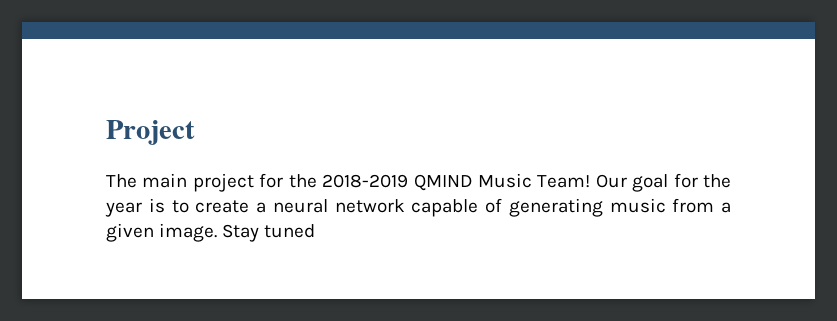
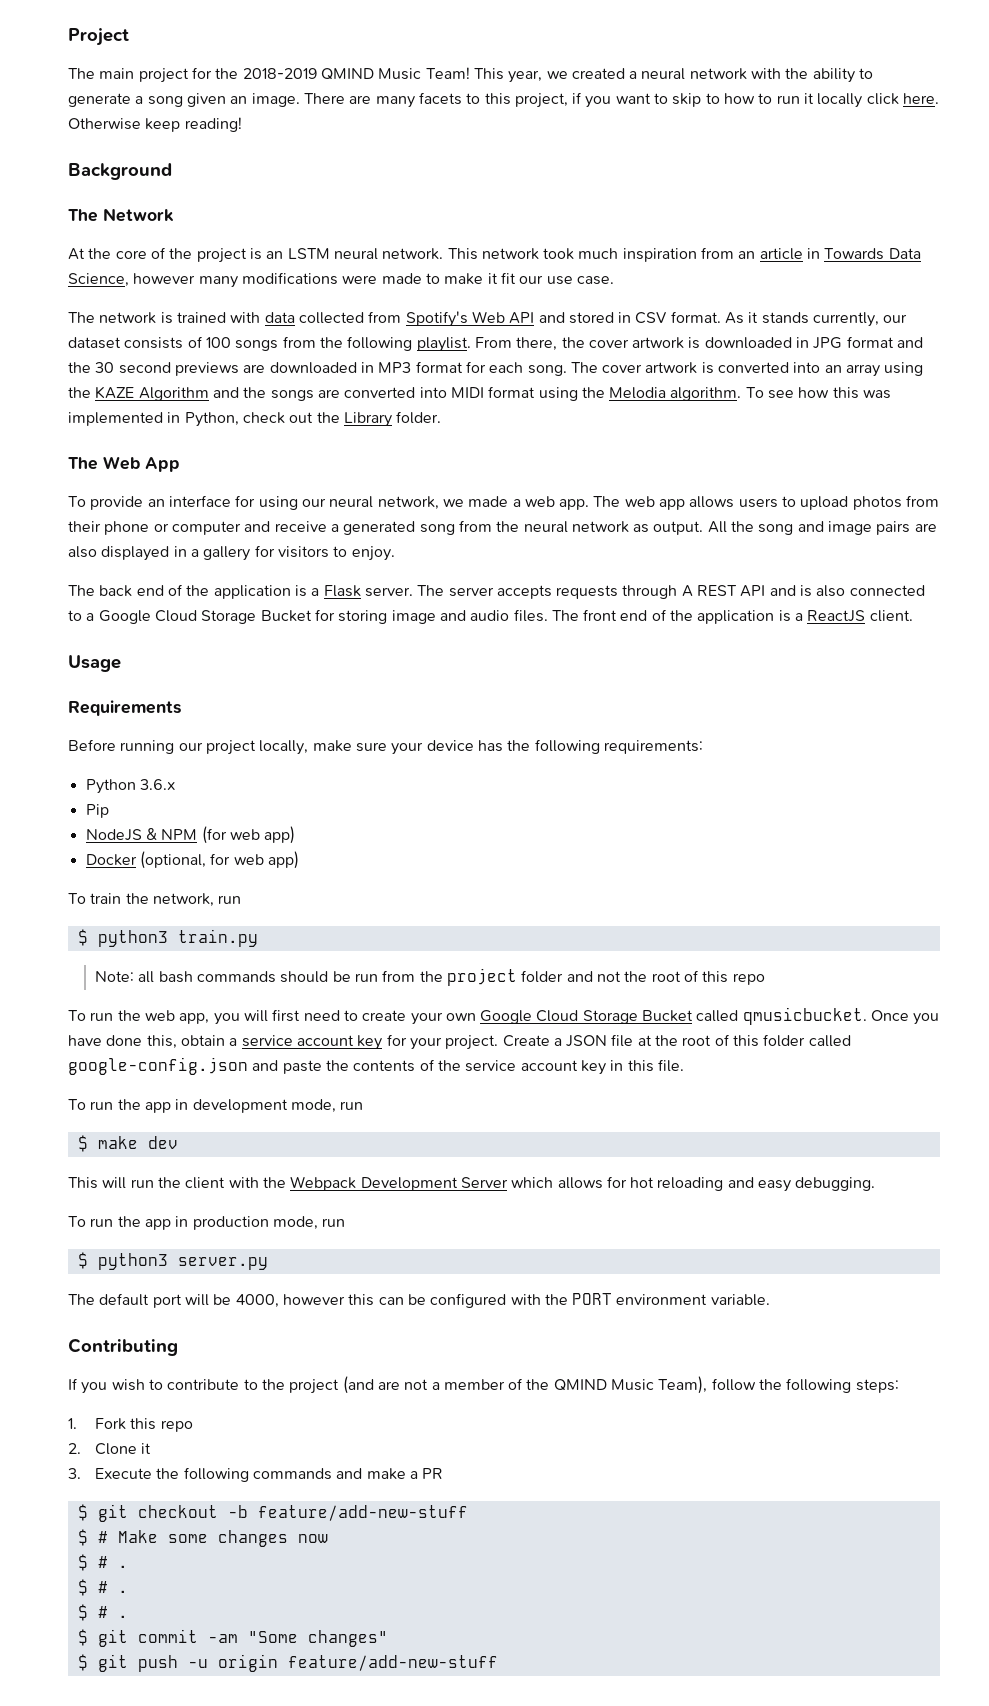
- Our goal for the year is to create a neural network capable of generating music from a given image. Stay tuned
+ This year, we created a neural network with the ability to generate a song given an image. There are many facets to this project, if you want to skip to how to run it locally click here. Otherwise keep reading!
+ Background
+ The Network
+ At the core of the project is an LSTM neural network. This network took much inspiration from an article in Towards Data Science, however many modifications were made to make it fit our use case.
+ The network is trained with data collected from Spotify's Web API and stored in CSV format. As it stands currently, our dataset consists of 100 songs from the following playlist. From there, the cover artwork is downloaded in JPG format and the 30 second previews are downloaded in MP3 format for each song. The cover artwork is converted into an array using the KAZE Algorithm and the songs are converted into MIDI format using the Melodia algorithm. To see how this was implemented in Python, check out the Library folder.
+ The Web App
+ To provide an interface for using our neural network, we made a web app. The web app allows users to upload photos from their phone or computer and receive a generated song from the neural network as output. All the song and image pairs are also displayed in a gallery for visitors to enjoy.
+ The back end of the application is a Flask server. The server accepts requests through A REST API and is also connected to a Google Cloud Storage Bucket for storing image and audio files. The front end of the application is a ReactJS client.
+ Usage
+ Requirements
+ Before running our project locally, make sure your device has the following requirements:
+ Python 3.6.x
+ Pip
+ NodeJS & NPM (for web app)
+ Docker (optional, for web app)
+ To train the network, run
+ $ python3 train.py
+ Note: all bash commands should be run from the project folder and not the root of this repo
+ To run the web app, you will first need to create your own Google Cloud Storage Bucket called qmusicbucket. Once you have done this, obtain a service account key for your project. Create a JSON file at the root of this folder called google-config.json and paste the contents of the service account key in this file.
+ To run the app in development mode, run
+ $ make dev
+ This will run the client with the Webpack Development Server which allows for hot reloading and easy debugging.
+ To run the app in production mode, run
+ $ python3 server.py
+ The default port will be 4000, however this can be configured with the PORT environment variable.
+ Contributing
+ If you wish to contribute to the project (and are not a member of the QMIND Music Team), follow the following steps:
+ 1. Fork this repo
+ 2. Clone it
+ 3. Execute the following commands and make a PR
+ $ git checkout -b feature/add-new-stuff
+ $ # Make some changes now
+ $ # .
+ $ # .
+ $ # .
+ $ git commit -am "Some changes"
+ $ git push -u origin feature/add-new-stuff

